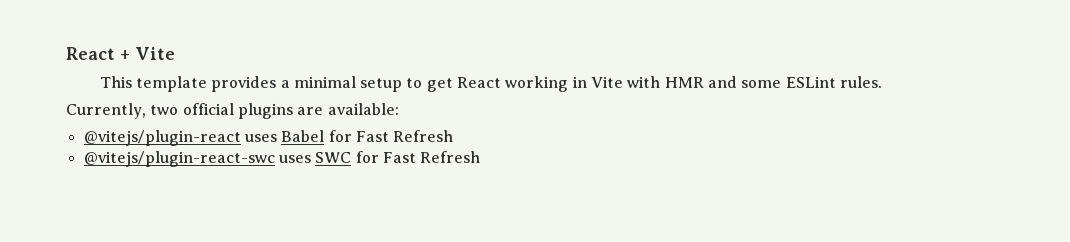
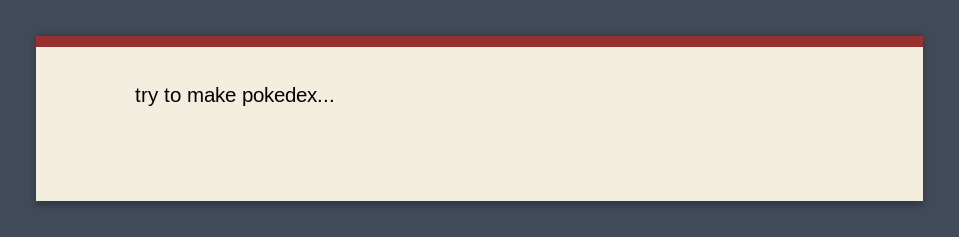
- React + Vite
- This template provides a minimal setup to get React working in Vite with HMR and some ESLint rules.
- Currently, two official plugins are available:
- @vitejs/plugin-react uses Babel for Fast Refresh
- @vitejs/plugin-react-swc uses SWC for Fast Refresh
+ try to make pokedex...

